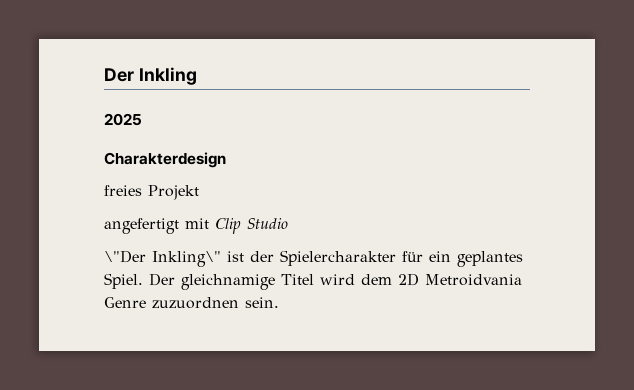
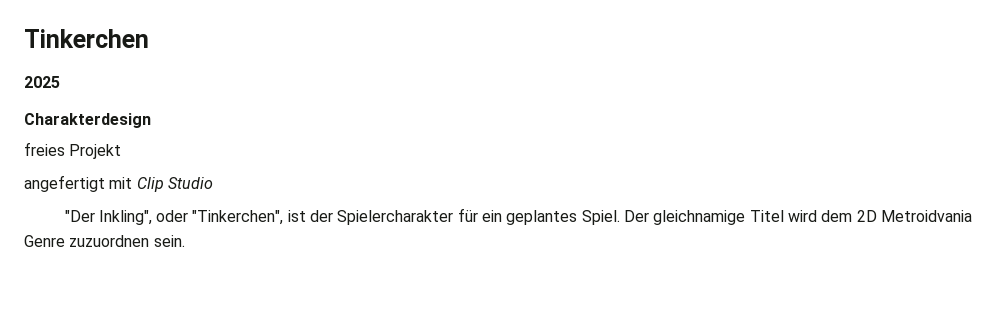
- Der Inkling
+ Tinkerchen
- \"Der Inkling\" ist der Spielercharakter für ein geplantes Spiel.
+ "Der Inkling", oder "Tinkerchen", ist der Spielercharakter für ein geplantes Spiel.

